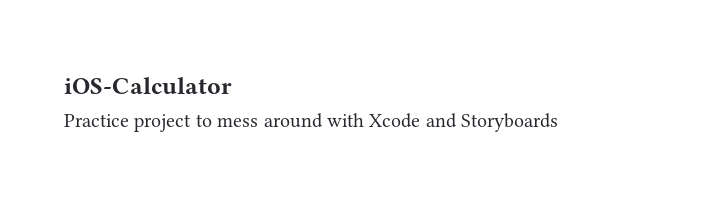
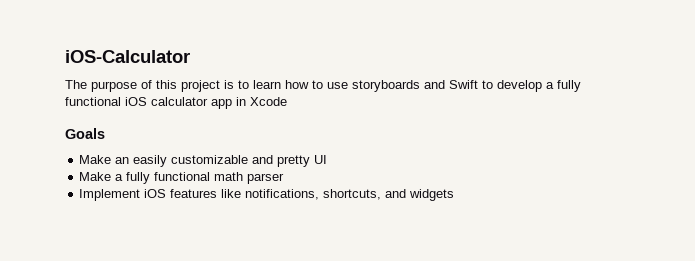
- Practice project to mess around with Xcode and Storyboards
+ The purpose of this project is to learn how to use storyboards and Swift to develop a fully functional iOS calculator app in Xcode
+ Goals
+ Make an easily customizable and pretty UI
+ Make a fully functional math parser
+ Implement iOS features like notifications, shortcuts, and widgets

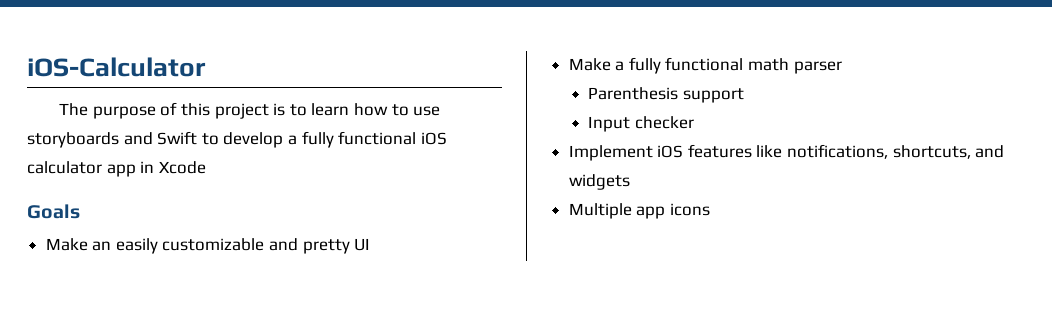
+ Parenthesis support
+ Input checker
+ Multiple app icons

